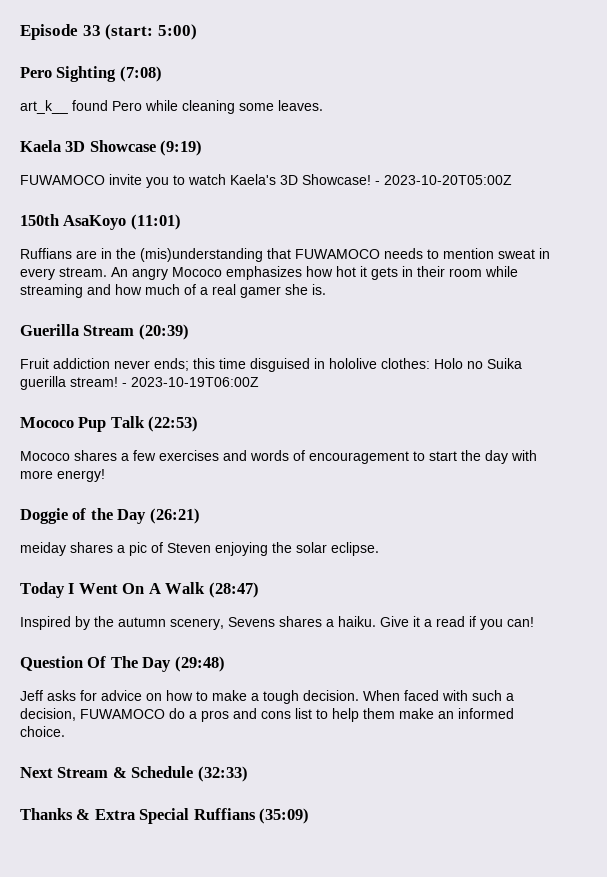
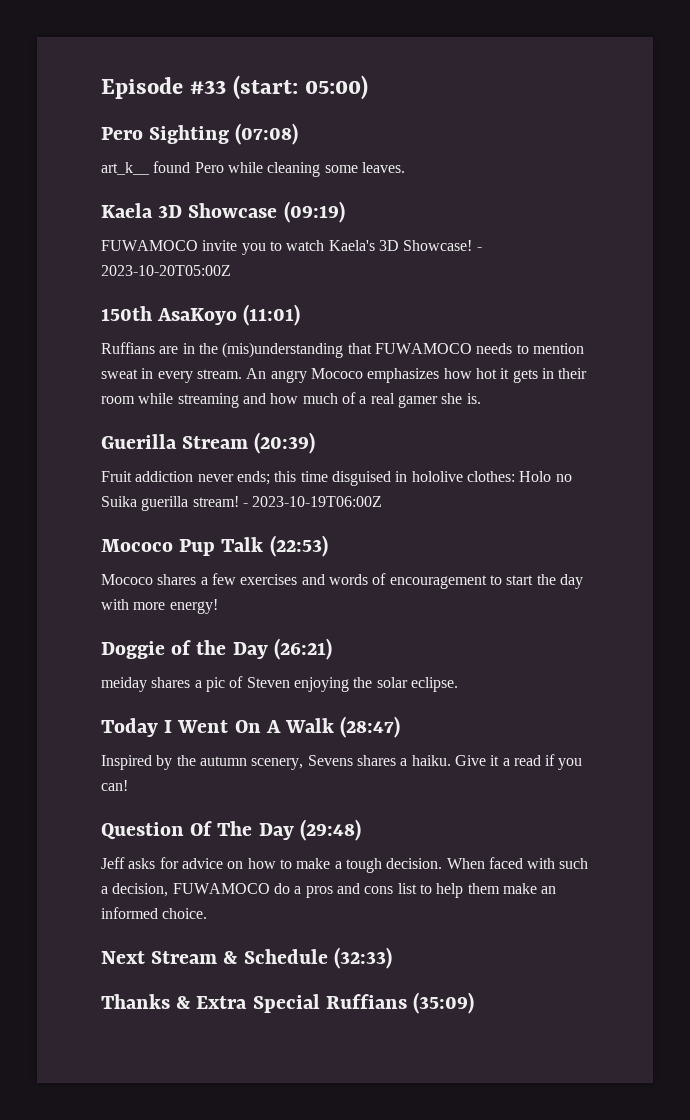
- Episode 33 (start: 5:00)
+ Episode #33 (start: 05:00)
- Pero Sighting (7:08)
+ Pero Sighting (07:08)
- Kaela 3D Showcase (9:19)
+ Kaela 3D Showcase (09:19)

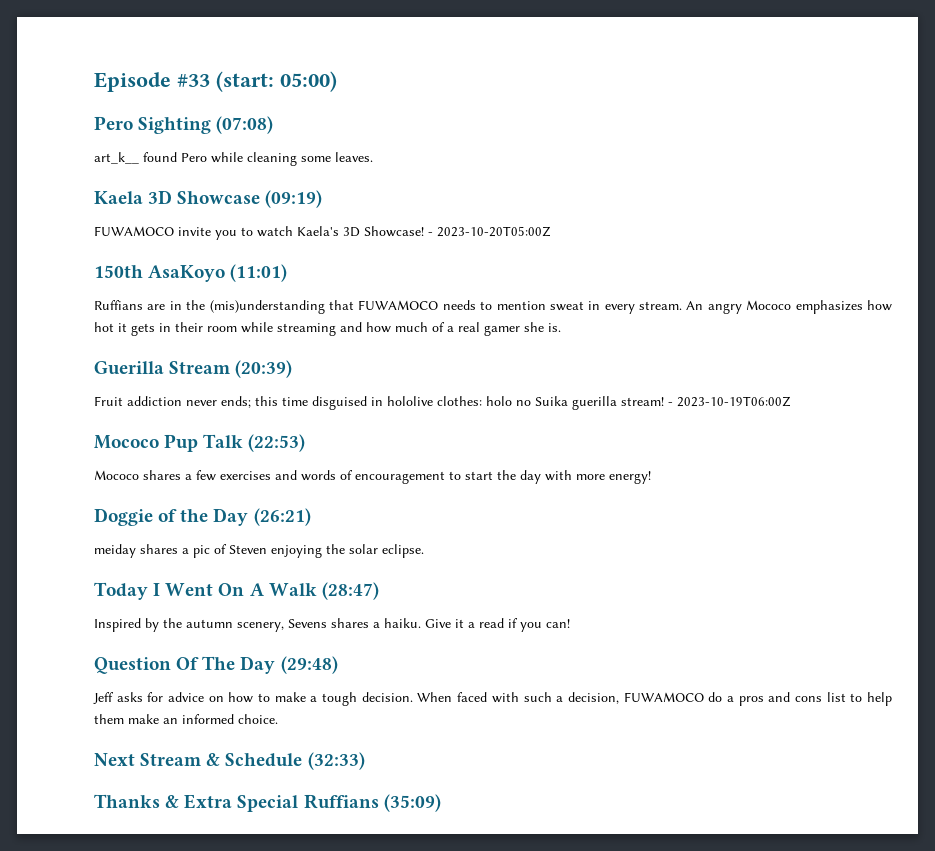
- Fruit addiction never ends; this time disguised in hololive clothes: Holo no Suika guerilla stream!
+ Fruit addiction never ends; this time disguised in hololive clothes: holo no Suika guerilla stream!

